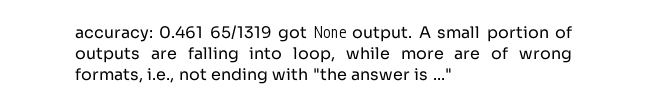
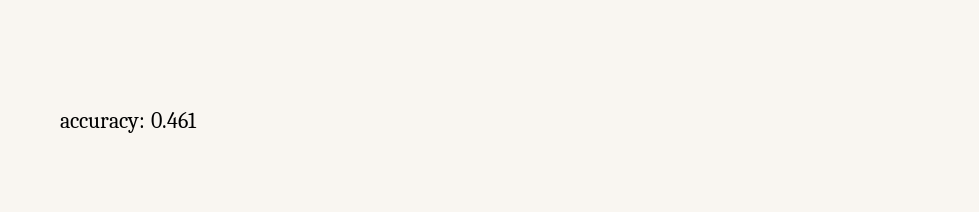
- accuracy: 0.461 65/1319 got None output. A small portion of outputs are falling into loop, while more are of wrong formats, i.e., not ending with "the answer is ..."
+ accuracy: 0.461

